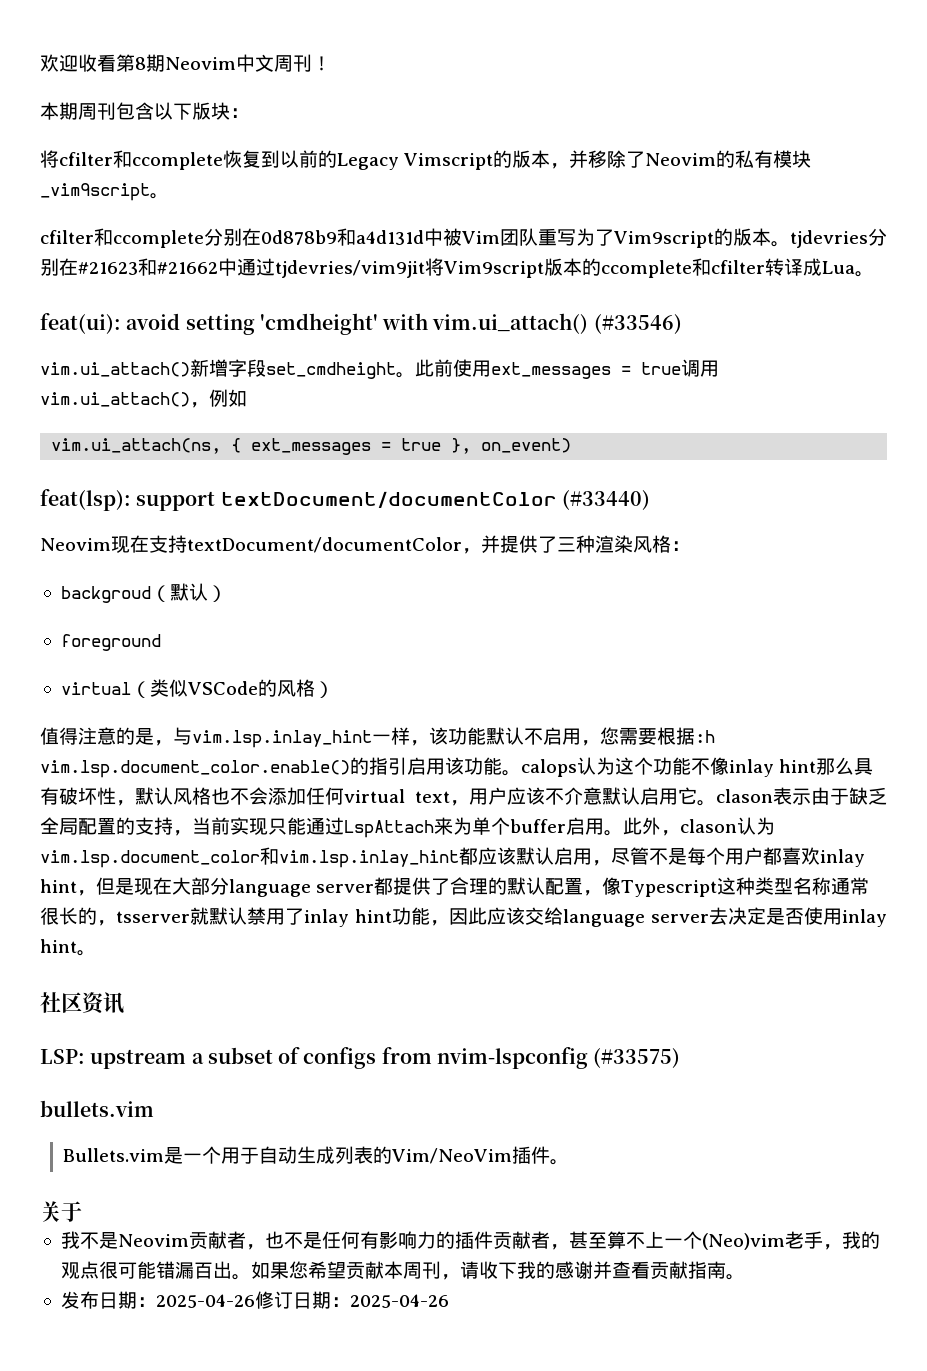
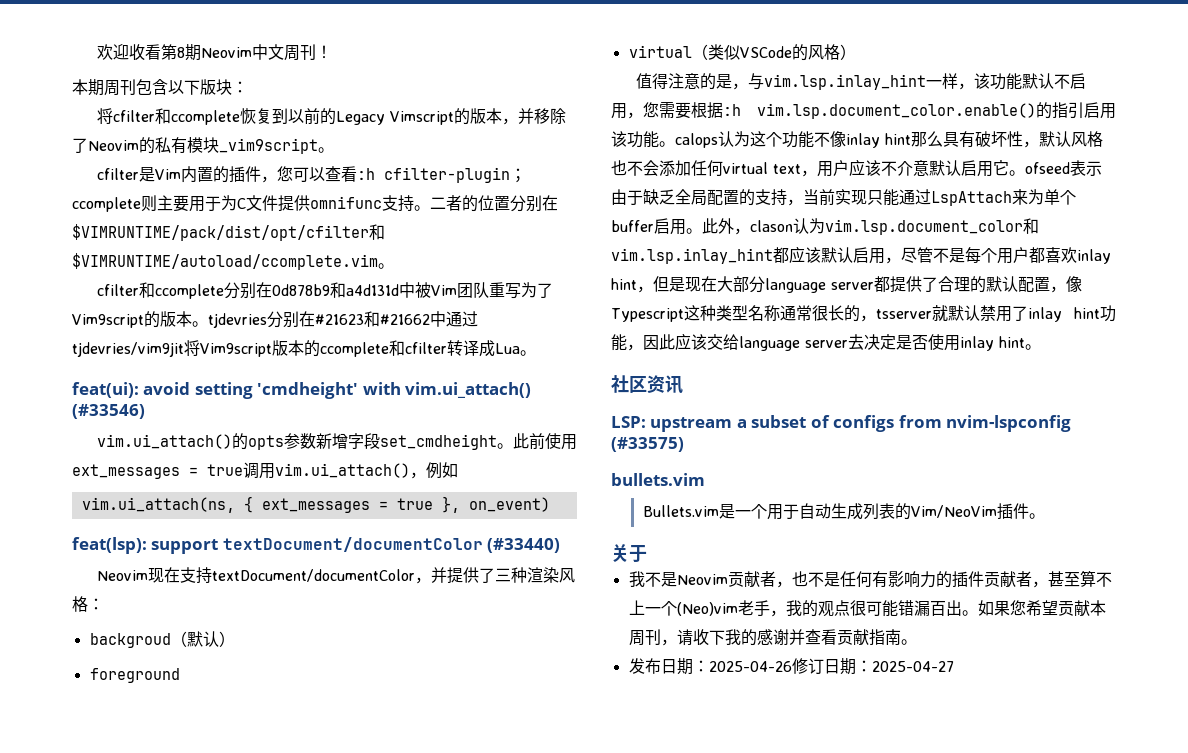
+ cfilter是Vim内置的插件，您可以查看:h cfilter-plugin；ccomplete则主要用于为C文件提供omnifunc支持。二者的位置分别在$VIMRUNTIME/pack/dist/opt/cfilter和$VIMRUNTIME/autoload/ccomplete.vim。
- vim.ui_attach()新增字段set_cmdheight。
+ vim.ui_attach()的opts参数新增字段set_cmdheight。
- 值得注意的是，与vim.lsp.inlay_hint一样，该功能默认不启用，您需要根据:h vim.lsp.document_color.enable()的指引启用该功能。calops认为这个功能不像inlay hint那么具有破坏性，默认风格也不会添加任何virtual text，用户应该不介意默认启用它。clason表示由于缺乏全局配置的支持，当前实现只能通过LspAttach来为单个buffer启用。
+ 值得注意的是，与vim.lsp.inlay_hint一样，该功能默认不启用，您需要根据:h vim.lsp.document_color.enable()的指引启用该功能。calops认为这个功能不像inlay hint那么具有破坏性，默认风格也不会添加任何virtual text，用户应该不介意默认启用它。ofseed表示由于缺乏全局配置的支持，当前实现只能通过LspAttach来为单个buffer启用。
- 发布日期：2025-04-26修订日期：2025-04-26
+ 发布日期：2025-04-26修订日期：2025-04-27

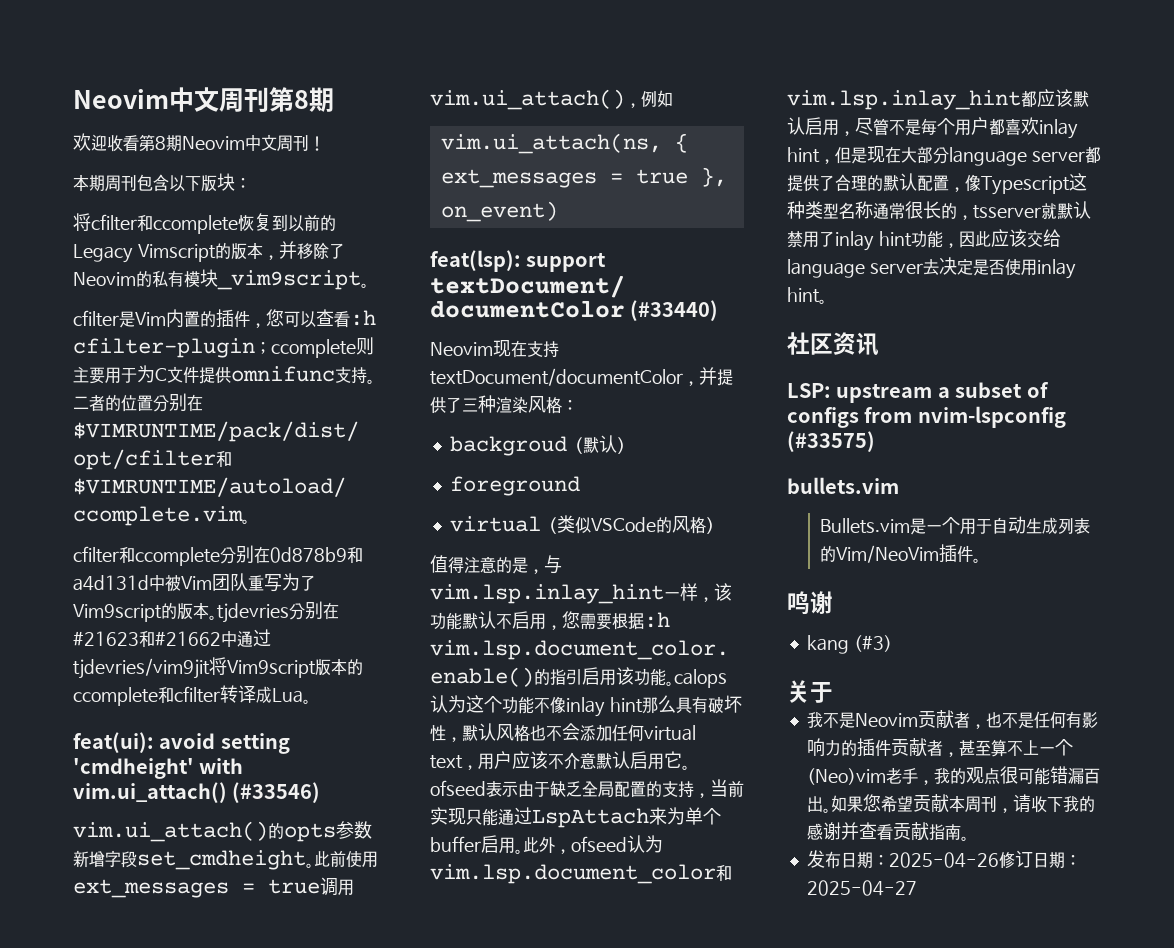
+ Neovim中文周刊第8期
- 此外，clason认为vim.lsp.document_color和vim.lsp.inlay_hint都应该默认启用，尽管不是每个用户都喜欢inlay hint，但是现在大部分language server都提供了合理的默认配置，像Typescript这种类型名称通常很长的，tsserver就默认禁用了inlay hint功能，因此应该交给language server去决定是否使用inlay hint。
+ 此外，ofseed认为vim.lsp.document_color和vim.lsp.inlay_hint都应该默认启用，尽管不是每个用户都喜欢inlay hint，但是现在大部分language server都提供了合理的默认配置，像Typescript这种类型名称通常很长的，tsserver就默认禁用了inlay hint功能，因此应该交给language server去决定是否使用inlay hint。
+ 鸣谢
+ kang (#3)

